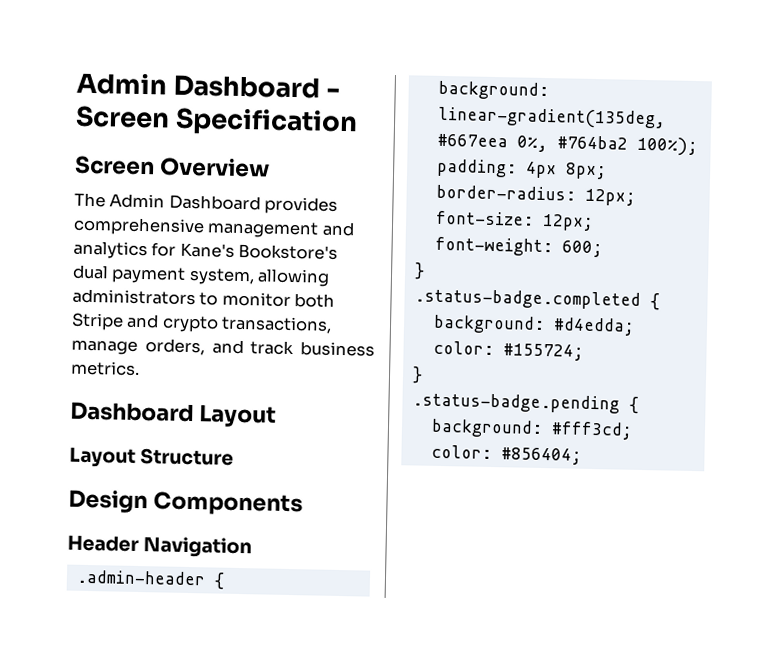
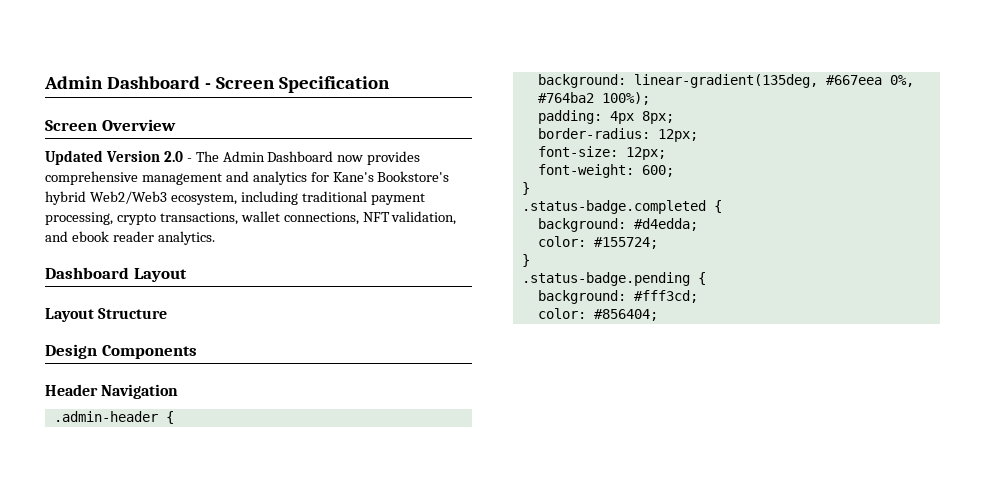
- The Admin Dashboard provides comprehensive management and analytics for Kane's Bookstore's dual payment system, allowing administrators to monitor both Stripe and crypto transactions, manage orders, and track business metrics.
+ Updated Version 2.0 - The Admin Dashboard now provides comprehensive management and analytics for Kane's Bookstore's hybrid Web2/Web3 ecosystem, including traditional payment processing, crypto transactions, wallet connections, NFT validation, and ebook reader analytics.

